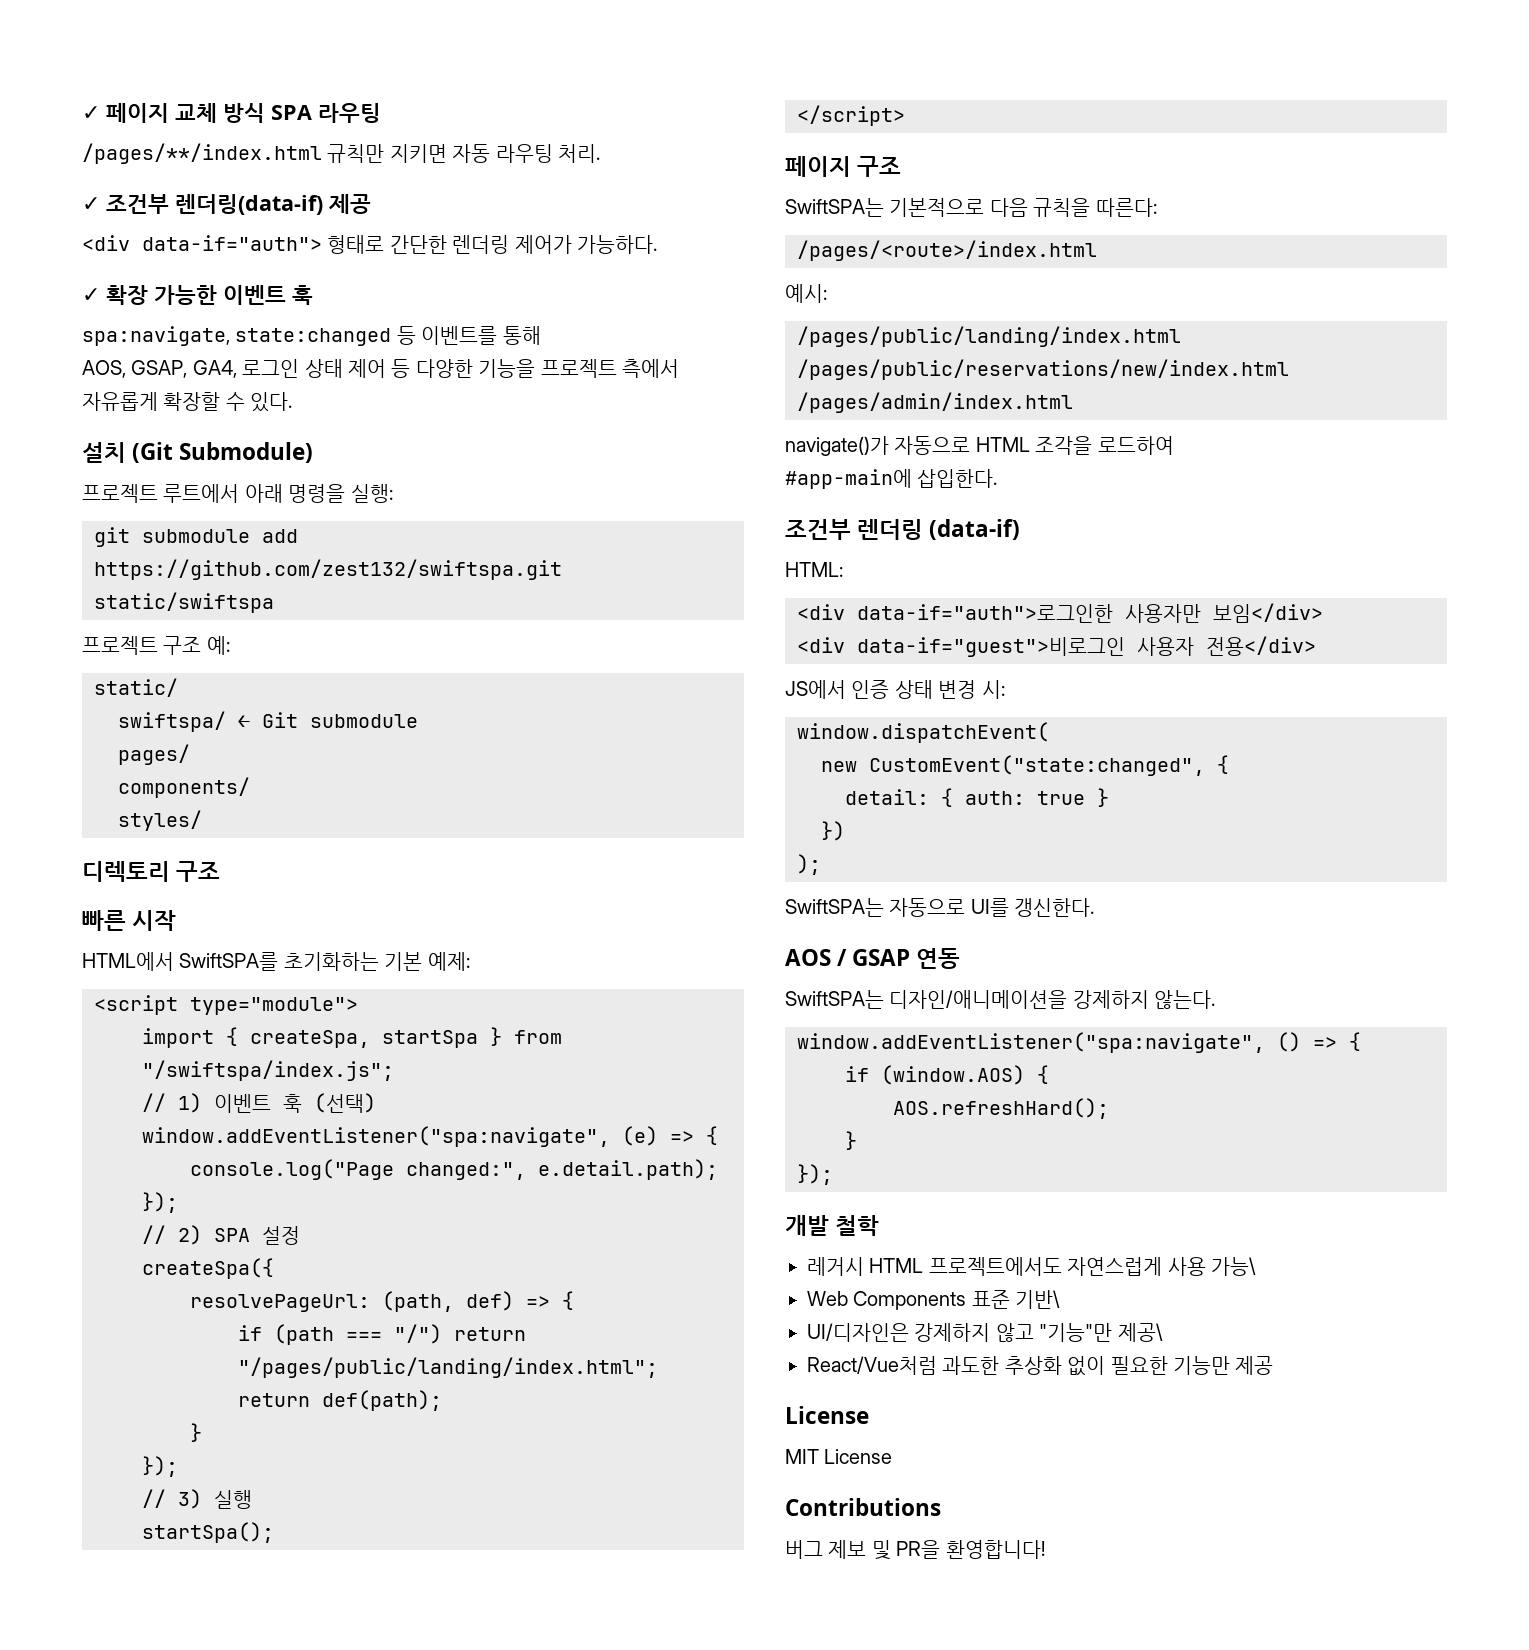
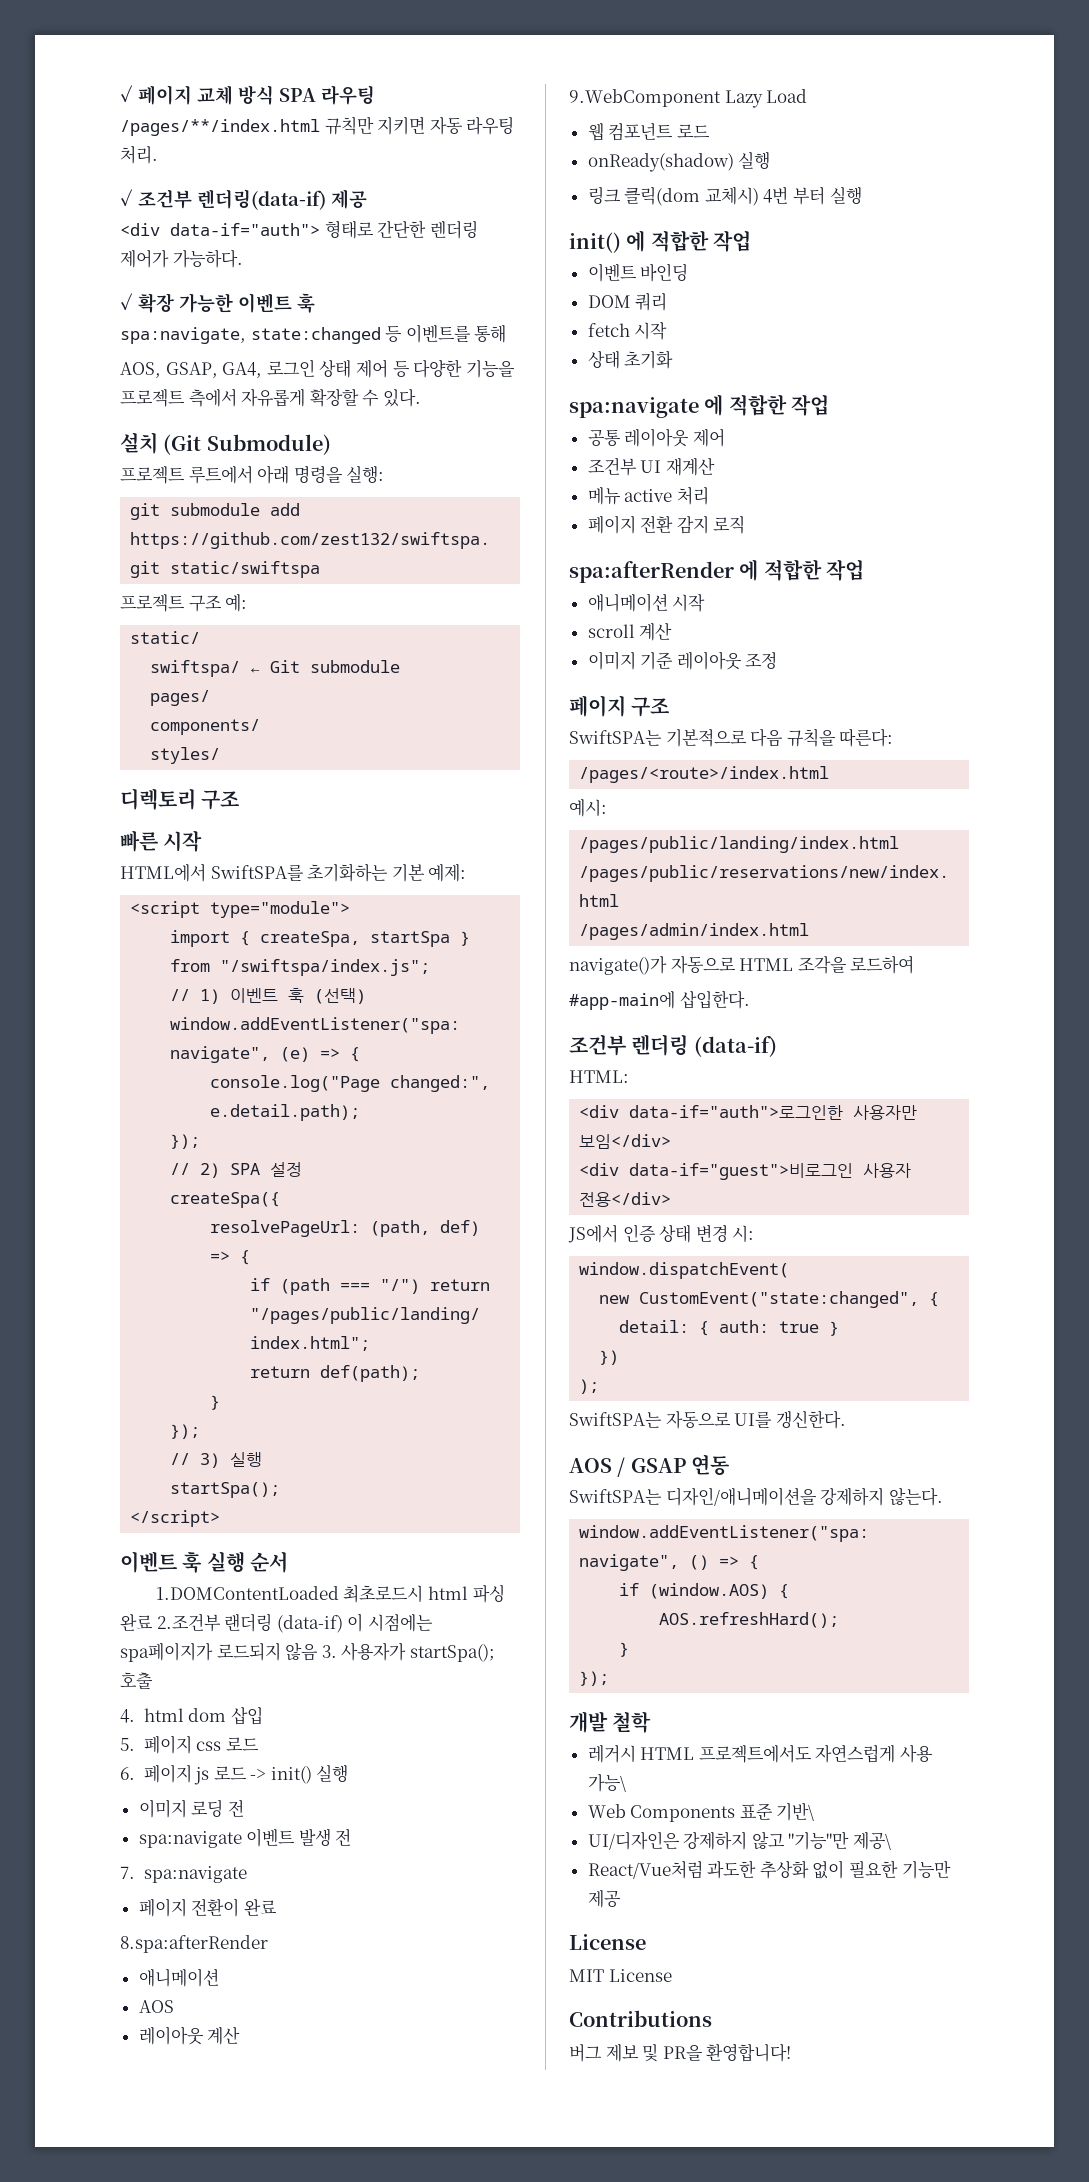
+ 이벤트 훅 실행 순서
+ 1.DOMContentLoaded 최초로드시 html 파싱 완료 2.조건부 랜더링 (data-if) 이 시점에는 spa페이지가 로드되지 않음 3. 사용자가 startSpa(); 호출
+ 4. html dom 삽입
+ 5. 페이지 css 로드
+ 6. 페이지 js 로드 -> init() 실행
+ 이미지 로딩 전
+ spa:navigate 이벤트 발생 전
+ 7. spa:navigate
+ 페이지 전환이 완료
+ 8.spa:afterRender
+ 애니메이션
+ AOS
+ 레이아웃 계산
+ 9.WebComponent Lazy Load
+ 웹 컴포넌트 로드
+ onReady(shadow) 실행
+ 링크 클릭(dom 교체시) 4번 부터 실행
+ init() 에 적합한 작업
+ 이벤트 바인딩
+ DOM 쿼리
+ fetch 시작
+ 상태 초기화
+ spa:navigate 에 적합한 작업
+ 공통 레이아웃 제어
+ 조건부 UI 재계산
+ 메뉴 active 처리
+ 페이지 전환 감지 로직
+ spa:afterRender 에 적합한 작업
+ 애니메이션 시작
+ scroll 계산
+ 이미지 기준 레이아웃 조정

